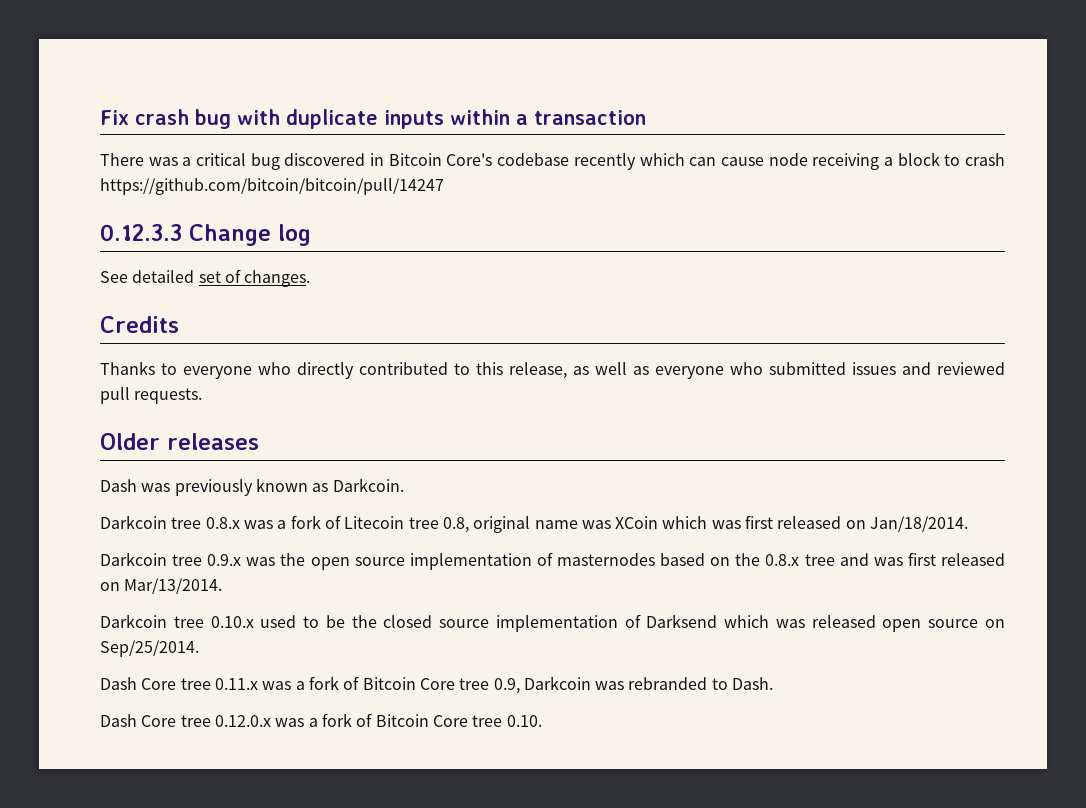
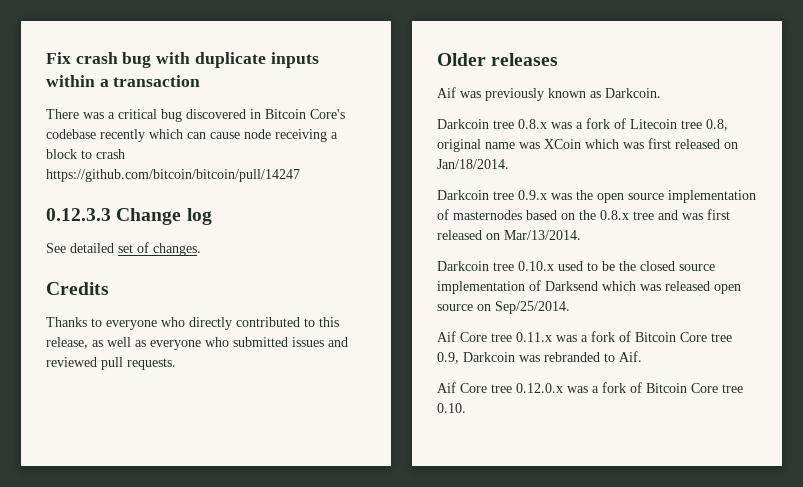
- Dash was previously known as Darkcoin.
+ Aif was previously known as Darkcoin.
- Dash Core tree 0.11.x was a fork of Bitcoin Core tree 0.9, Darkcoin was rebranded to Dash.
- Dash Core tree 0.12.0.x was a fork of Bitcoin Core tree 0.10.
+ Aif Core tree 0.11.x was a fork of Bitcoin Core tree 0.9, Darkcoin was rebranded to Aif.
+ Aif Core tree 0.12.0.x was a fork of Bitcoin Core tree 0.10.

